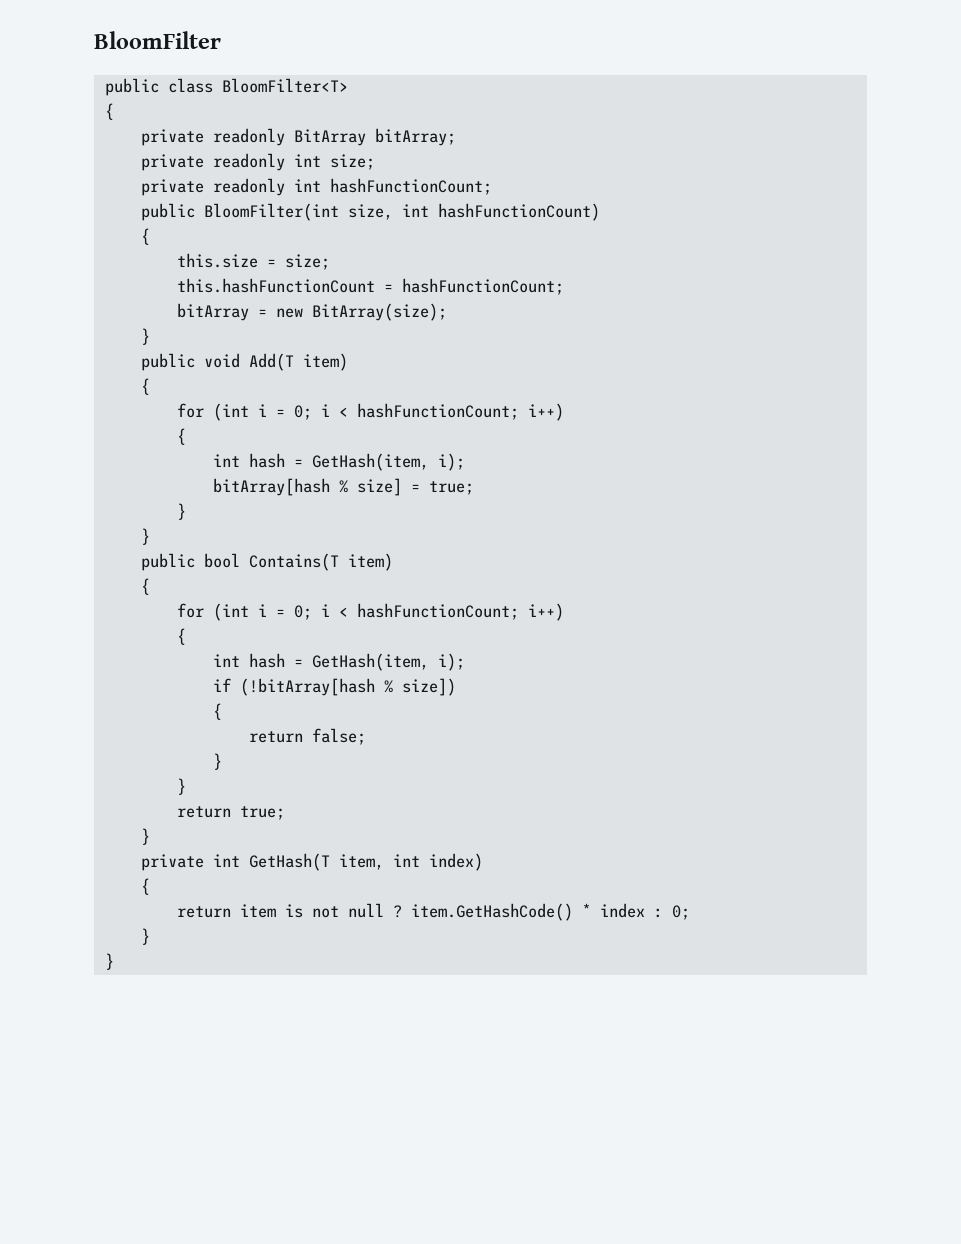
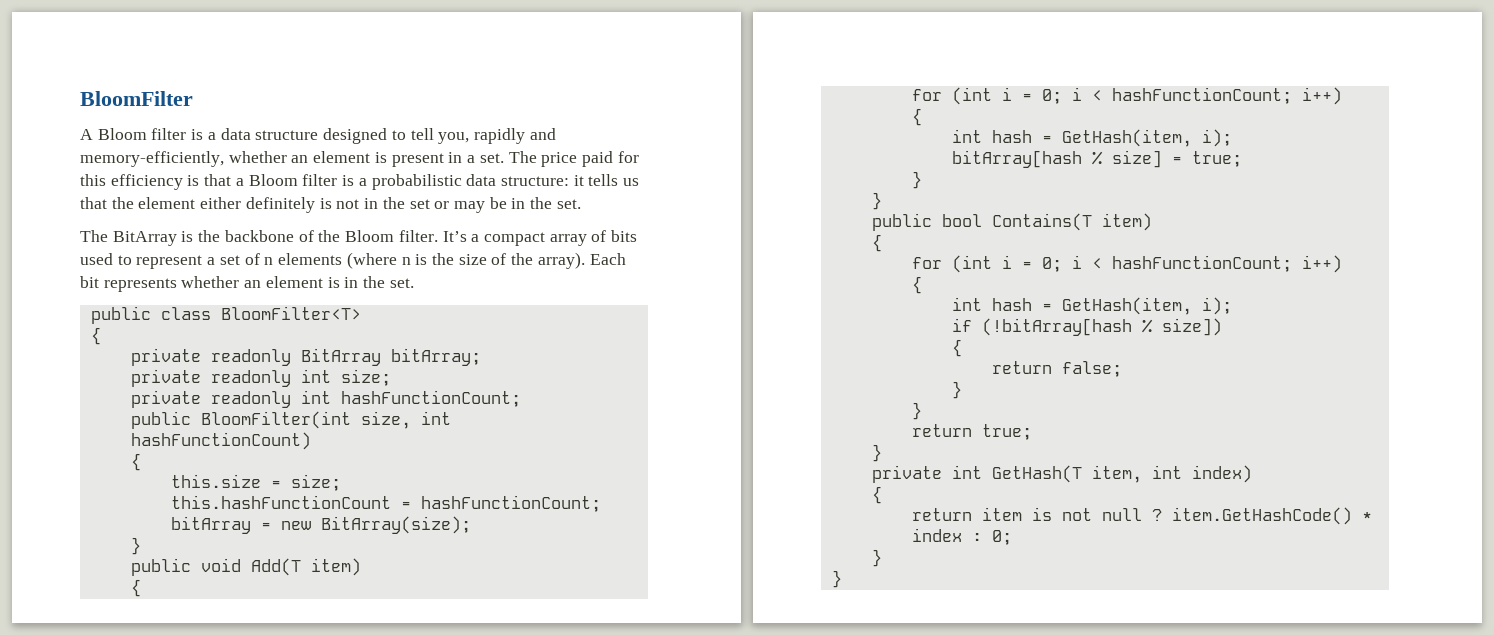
+ A Bloom filter is a data structure designed to tell you, rapidly and memory-efficiently, whether an element is present in a set. The price paid for this efficiency is that a Bloom filter is a probabilistic data structure: it tells us that the element either definitely is not in the set or may be in the set.
+ The BitArray is the backbone of the Bloom filter. It’s a compact array of bits used to represent a set of n elements (where n is the size of the array). Each bit represents whether an element is in the set.

